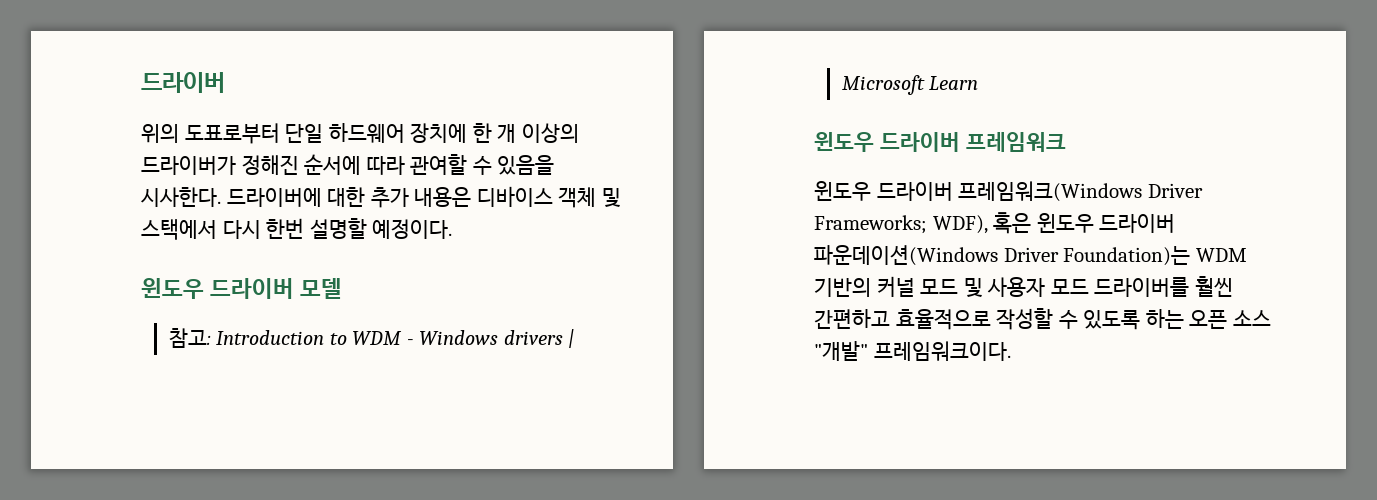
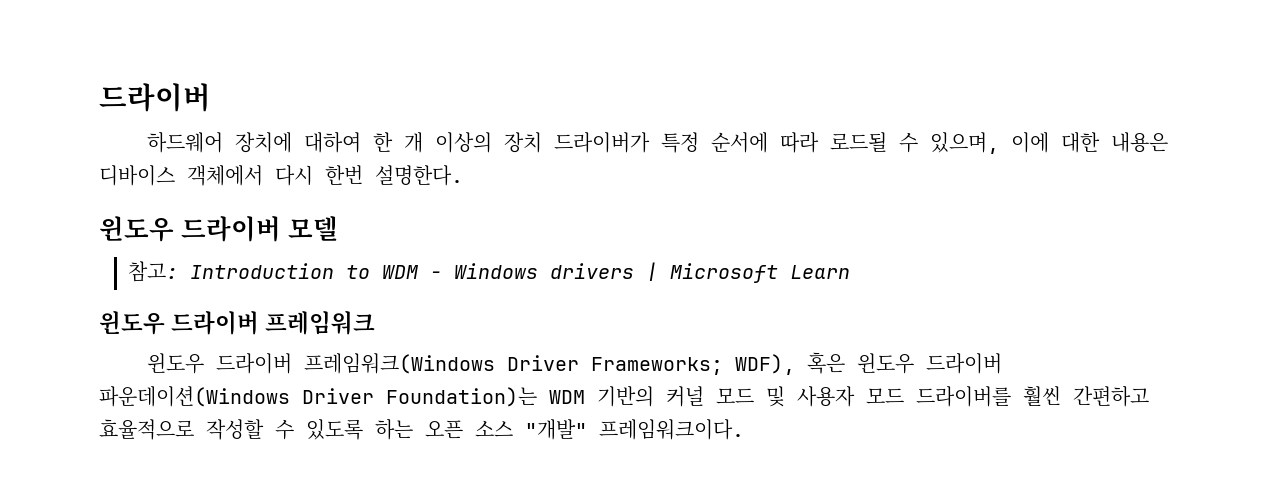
- 위의 도표로부터 단일 하드웨어 장치에 한 개 이상의 드라이버가 정해진 순서에 따라 관여할 수 있음을 시사한다. 드라이버에 대한 추가 내용은 디바이스 객체 및 스택에서 다시 한번 설명할 예정이다.
+ 하드웨어 장치에 대하여 한 개 이상의 장치 드라이버가 특정 순서에 따라 로드될 수 있으며, 이에 대한 내용은 디바이스 객체에서 다시 한번 설명한다.

